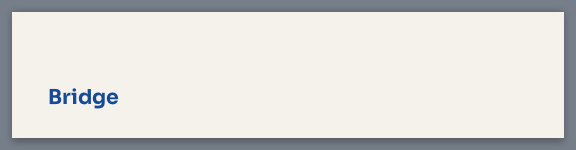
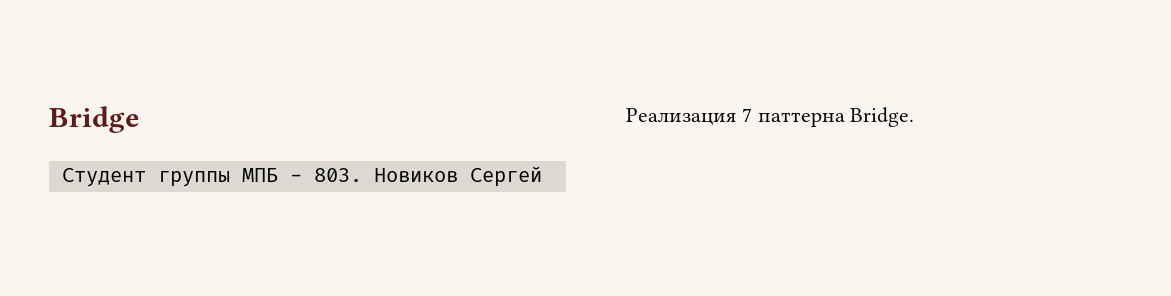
+ Студент группы МПБ - 803. Новиков Сергей
+ Реализация 7 паттерна Bridge.

